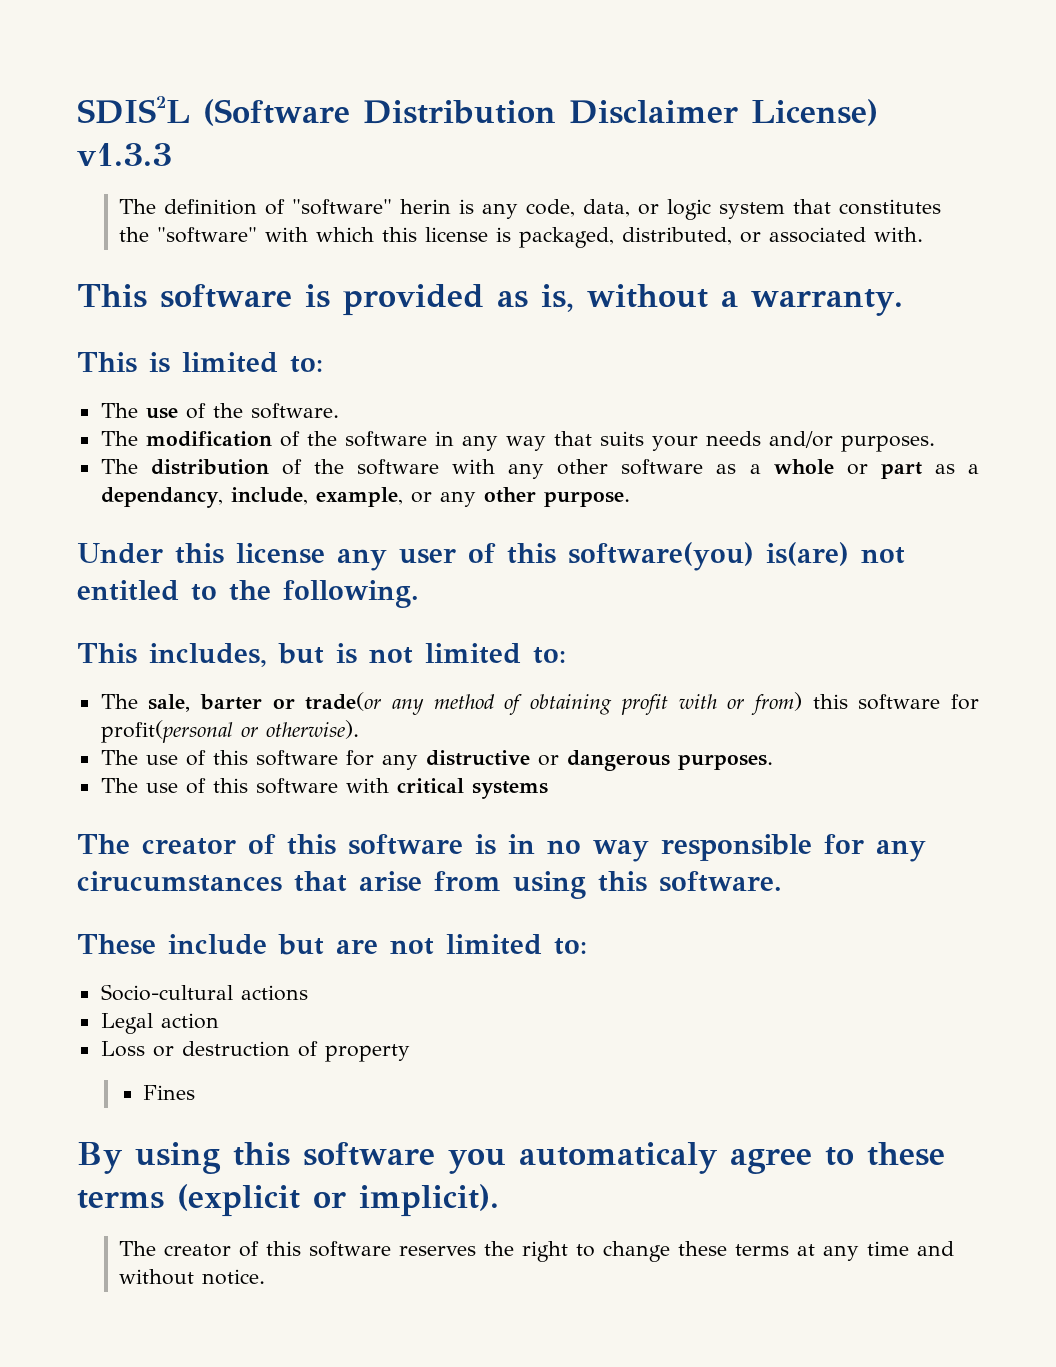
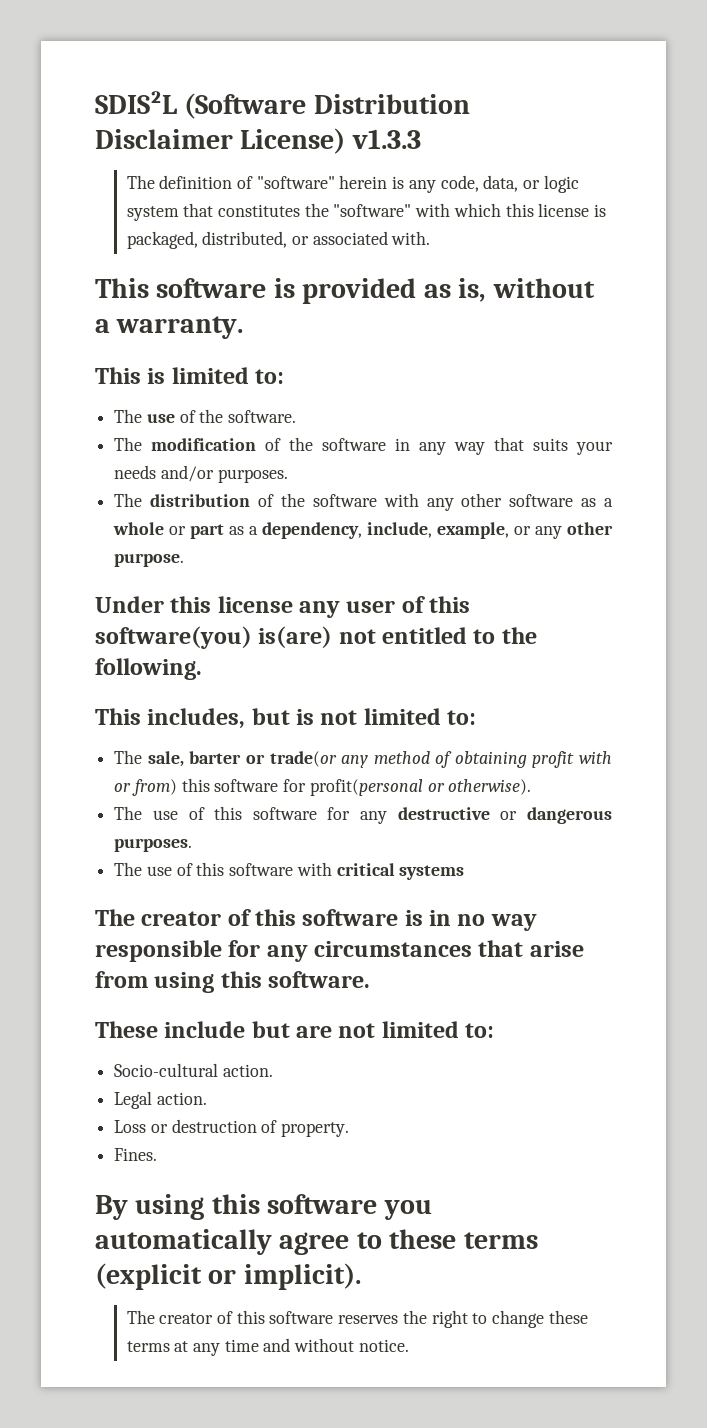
- The definition of "software" herin is any code, data, or logic system that constitutes the "software" with which this license is packaged, distributed, or associated with.
+ The definition of "software" herein is any code, data, or logic system that constitutes the "software" with which this license is packaged, distributed, or associated with.
- The distribution of the software with any other software as a whole or part as a dependancy, include, example, or any other purpose.
+ The distribution of the software with any other software as a whole or part as a dependency, include, example, or any other purpose.
- The use of this software for any distructive or dangerous purposes.
+ The use of this software for any destructive or dangerous purposes.
- The creator of this software is in no way responsible for any cirucumstances that arise from using this software.
+ The creator of this software is in no way responsible for any circumstances that arise from using this software.
- Socio-cultural actions
+ Socio-cultural action.
- Legal action
+ Legal action.
- Loss or destruction of property
- Fines
+ Loss or destruction of property.
+ Fines.
- By using this software you automaticaly agree to these terms (explicit or implicit).
+ By using this software you automatically agree to these terms (explicit or implicit).

